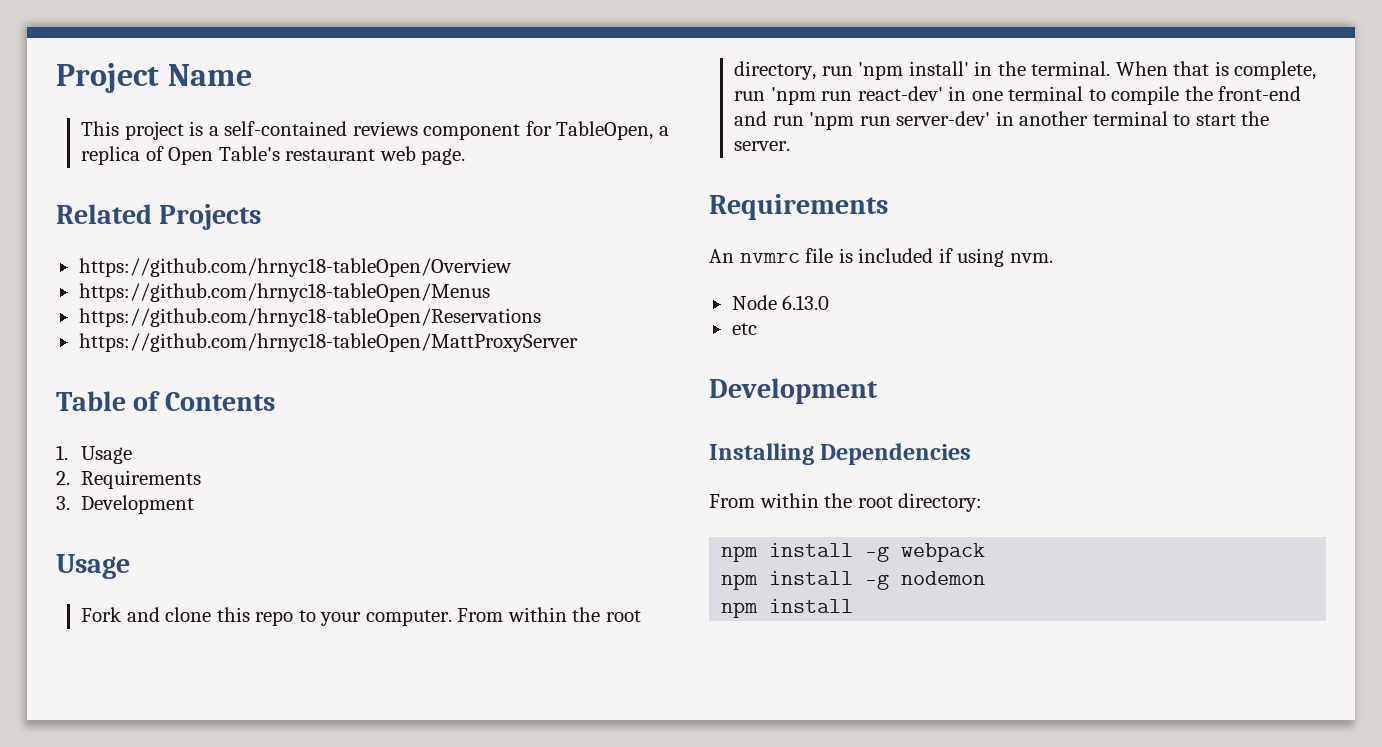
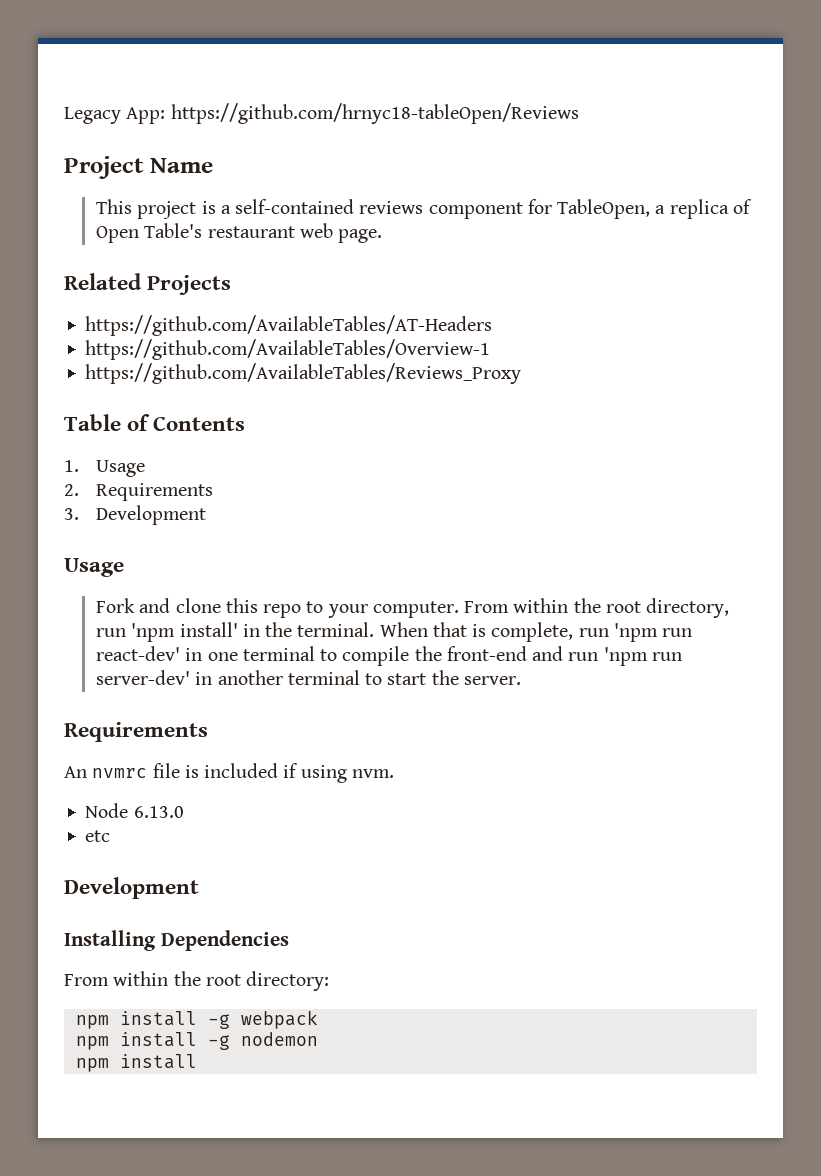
+ Legacy App: https://github.com/hrnyc18-tableOpen/Reviews
- https://github.com/hrnyc18-tableOpen/Overview
- https://github.com/hrnyc18-tableOpen/Menus
- https://github.com/hrnyc18-tableOpen/Reservations
- https://github.com/hrnyc18-tableOpen/MattProxyServer
+ https://github.com/AvailableTables/AT-Headers
+ https://github.com/AvailableTables/Overview-1
+ https://github.com/AvailableTables/Reviews_Proxy

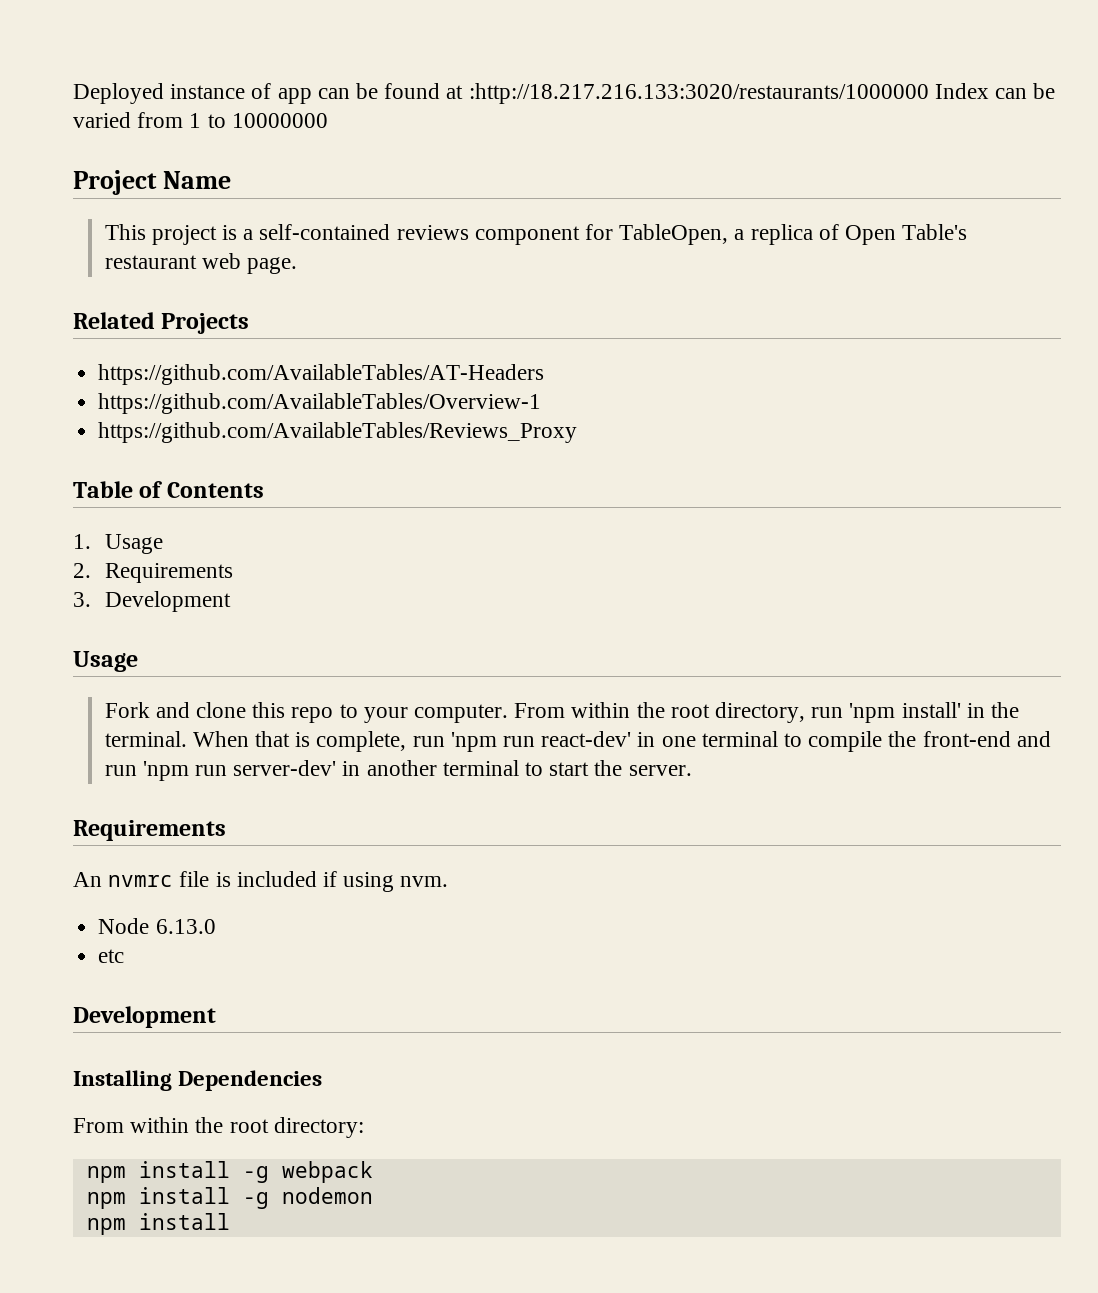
- Legacy App: https://github.com/hrnyc18-tableOpen/Reviews
+ Deployed instance of app can be found at :http://18.217.216.133:3020/restaurants/1000000 Index can be varied from 1 to 10000000

